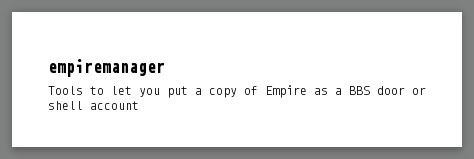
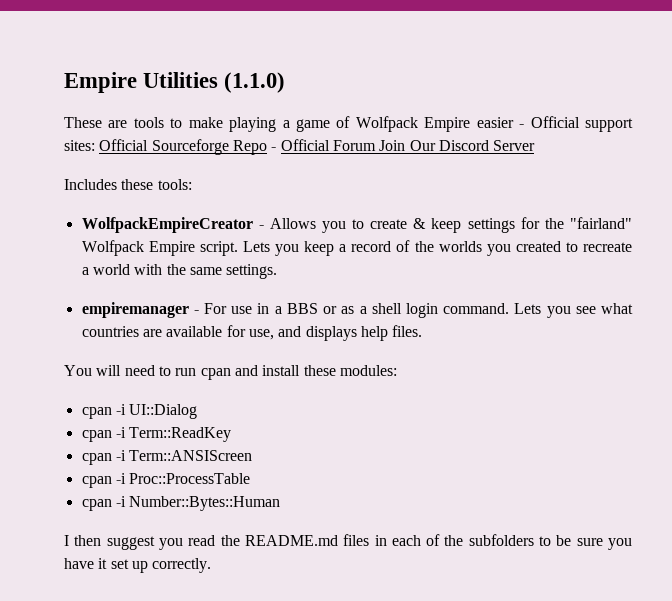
- empiremanager
- Tools to let you put a copy of Empire as a BBS door or shell account
+ Empire Utilities (1.1.0)
+ These are tools to make playing a game of Wolfpack Empire easier - Official support sites: Official Sourceforge Repo - Official Forum Join Our Discord Server
+ Includes these tools:
+ WolfpackEmpireCreator - Allows you to create & keep settings for the "fairland" Wolfpack Empire script. Lets you keep a record of the worlds you created to recreate a world with the same settings.
+ empiremanager - For use in a BBS or as a shell login command. Lets you see what countries are available for use, and displays help files.
+ You will need to run cpan and install these modules:
+ cpan -i UI::Dialog
+ cpan -i Term::ReadKey
+ cpan -i Term::ANSIScreen
+ cpan -i Proc::ProcessTable
+ cpan -i Number::Bytes::Human
+ I then suggest you read the README.md files in each of the subfolders to be sure you have it set up correctly.

